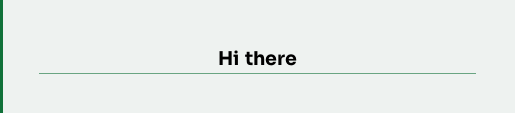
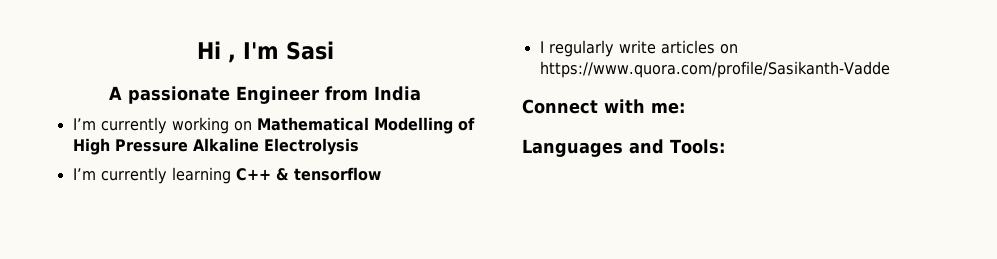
- Hi there
+ Hi , I'm Sasi
+ A passionate Engineer from India
+ I’m currently working on Mathematical Modelling of High Pressure Alkaline Electrolysis
+ I’m currently learning C++ & tensorflow
+ I regularly write articles on https://www.quora.com/profile/Sasikanth-Vadde
+ Connect with me:
+ Languages and Tools:

